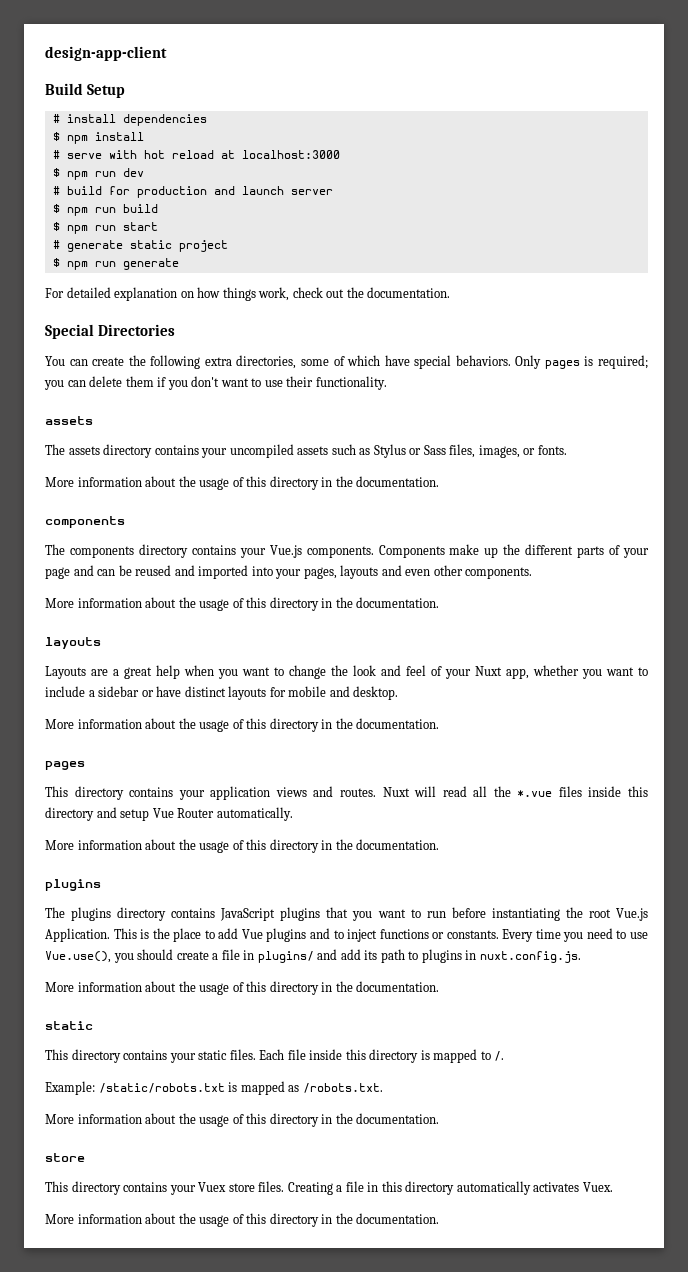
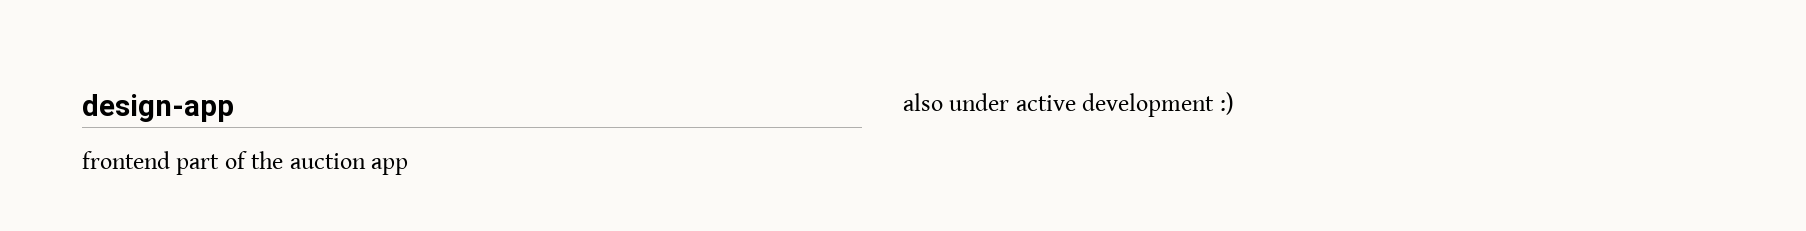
- design-app-client
- Build Setup
- # install dependencies
- $ npm install
- # serve with hot reload at localhost:3000
- $ npm run dev
- # build for production and launch server
- $ npm run build
- $ npm run start
- # generate static project
- $ npm run generate
- For detailed explanation on how things work, check out the documentation.
- Special Directories
- You can create the following extra directories, some of which have special behaviors. Only pages is required; you can delete them if you don't want to use their functionality.
- assets
- The assets directory contains your uncompiled assets such as Stylus or Sass files, images, or fonts.
- More information about the usage of this directory in the documentation.
- components
- The components directory contains your Vue.js components. Components make up the different parts of your page and can be reused and imported into your pages, layouts and even other components.
- More information about the usage of this directory in the documentation.
- layouts
- Layouts are a great help when you want to change the look and feel of your Nuxt app, whether you want to include a sidebar or have distinct layouts for mobile and desktop.
- More information about the usage of this directory in the documentation.
- pages
- This directory contains your application views and routes. Nuxt will read all the *.vue files inside this directory and setup Vue Router automatically.
- More information about the usage of this directory in the documentation.
- plugins
- The plugins directory contains JavaScript plugins that you want to run before instantiating the root Vue.js Application. This is the place to add Vue plugins and to inject functions or constants. Every time you need to use Vue.use(), you should create a file in plugins/ and add its path to plugins in nuxt.config.js.
- More information about the usage of this directory in the documentation.
- static
- This directory contains your static files. Each file inside this directory is mapped to /.
- Example: /static/robots.txt is mapped as /robots.txt.
- More information about the usage of this directory in the documentation.
- store
- This directory contains your Vuex store files. Creating a file in this directory automatically activates Vuex.
- More information about the usage of this directory in the documentation.
+ design-app
+ frontend part of the auction app
+ also under active development :)

